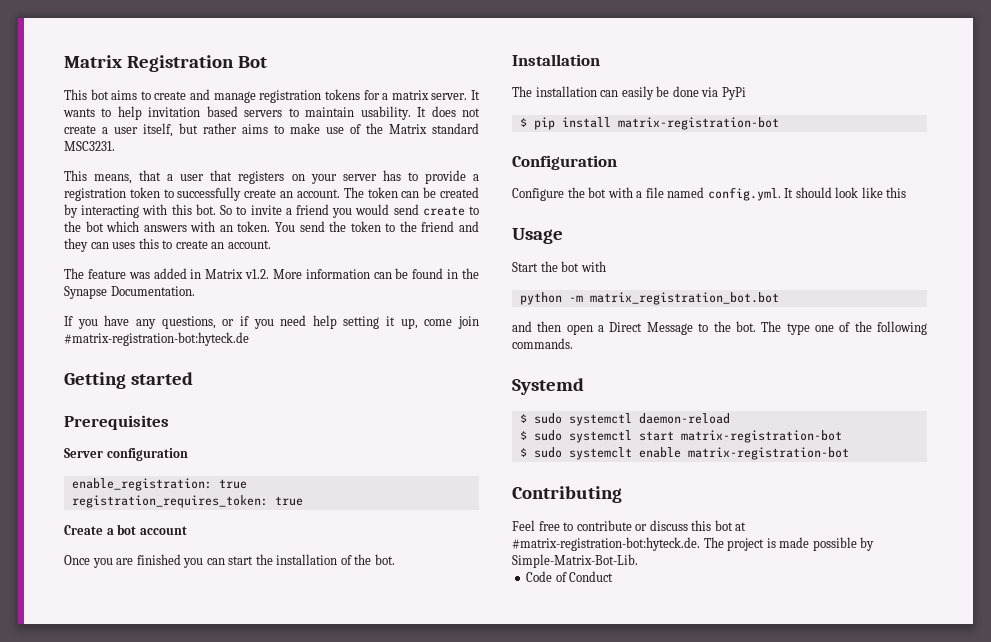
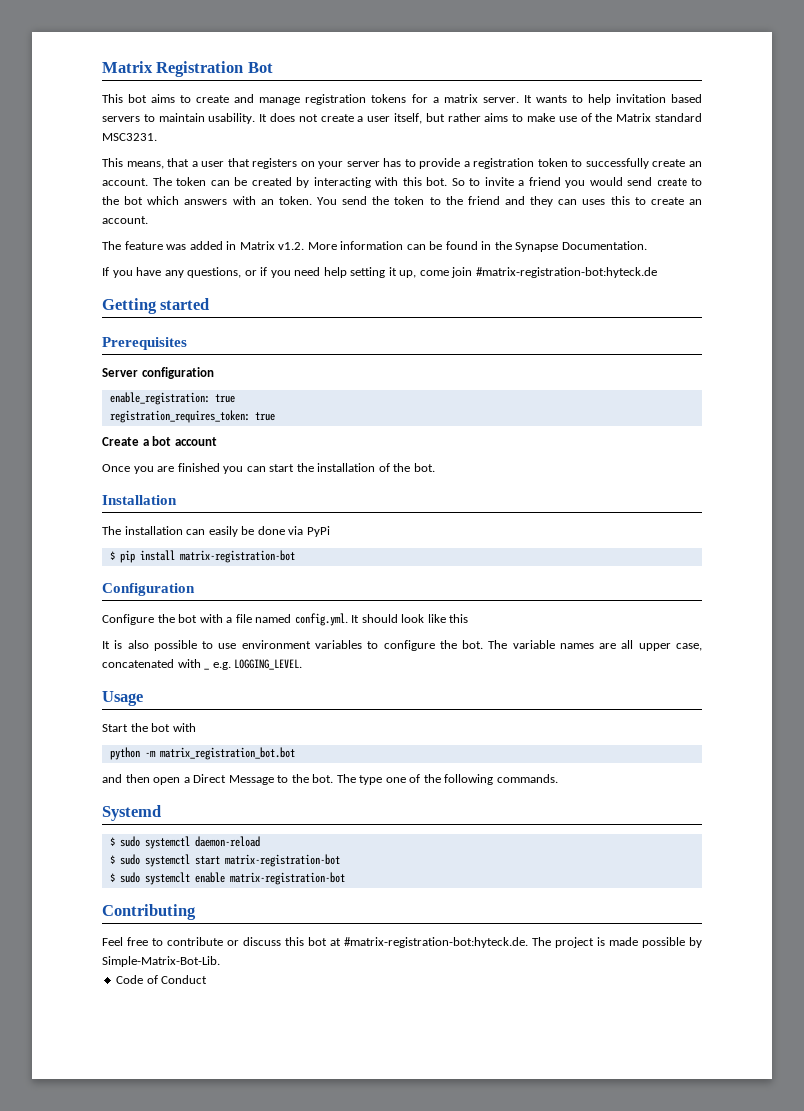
+ It is also possible to use environment variables to configure the bot. The variable names are all upper case, concatenated with _ e.g. LOGGING_LEVEL.

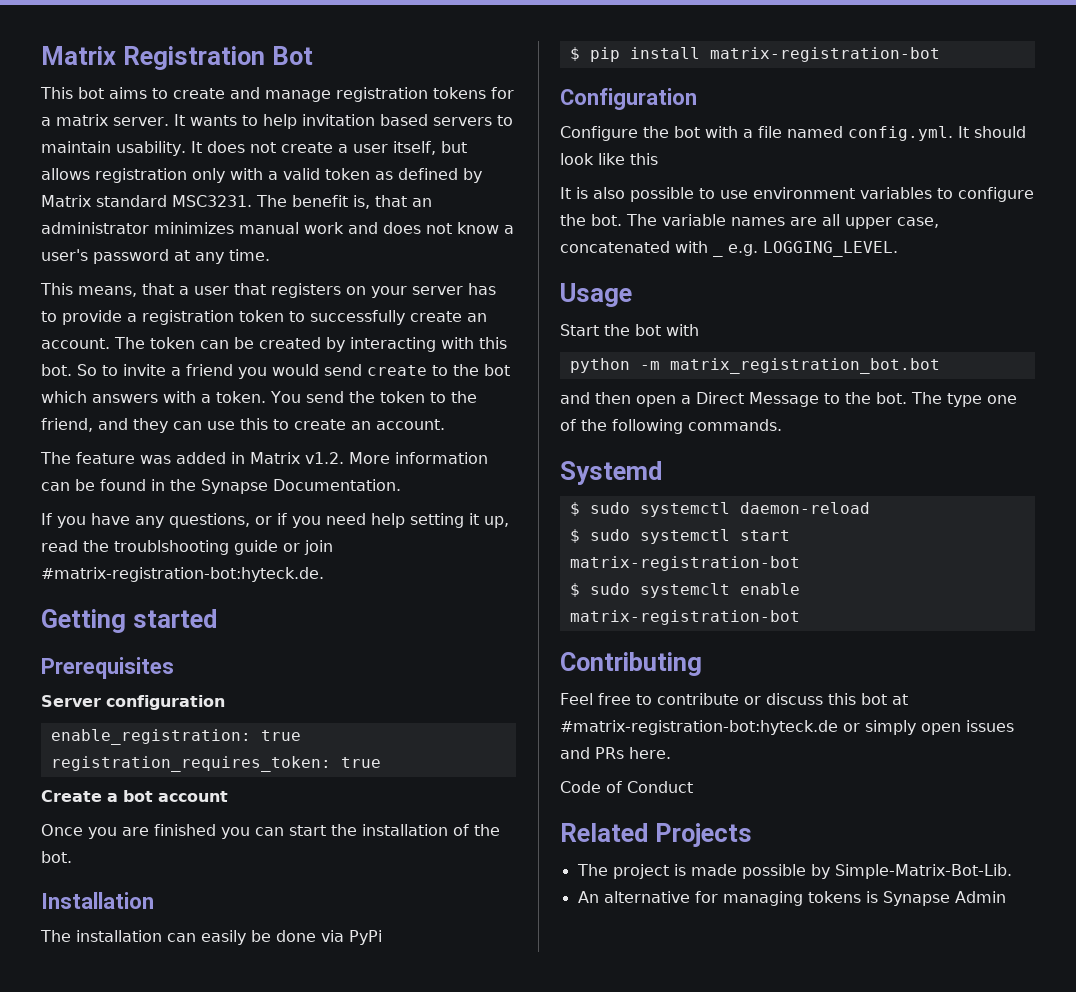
- It does not create a user itself, but rather aims to make use of the Matrix standard MSC3231.
+ It does not create a user itself, but allows registration only with a valid token as defined by Matrix standard MSC3231. The benefit is, that an administrator minimizes manual work and does not know a user's password at any time.
- So to invite a friend you would send create to the bot which answers with an token.
+ So to invite a friend you would send create to the bot which answers with a token.
- You send the token to the friend and they can uses this to create an account.
+ You send the token to the friend, and they can use this to create an account.
- If you have any questions, or if you need help setting it up, come join #matrix-registration-bot:hyteck.de
+ If you have any questions, or if you need help setting it up, read the troublshooting guide or join #matrix-registration-bot:hyteck.de.
- Feel free to contribute or discuss this bot at #matrix-registration-bot:hyteck.de. The project is made possible by Simple-Matrix-Bot-Lib.
+ Feel free to contribute or discuss this bot at #matrix-registration-bot:hyteck.de or simply open issues and PRs here.
+ Code of Conduct
+ Related Projects
+ The project is made possible by Simple-Matrix-Bot-Lib.
- Code of Conduct
+ An alternative for managing tokens is Synapse Admin

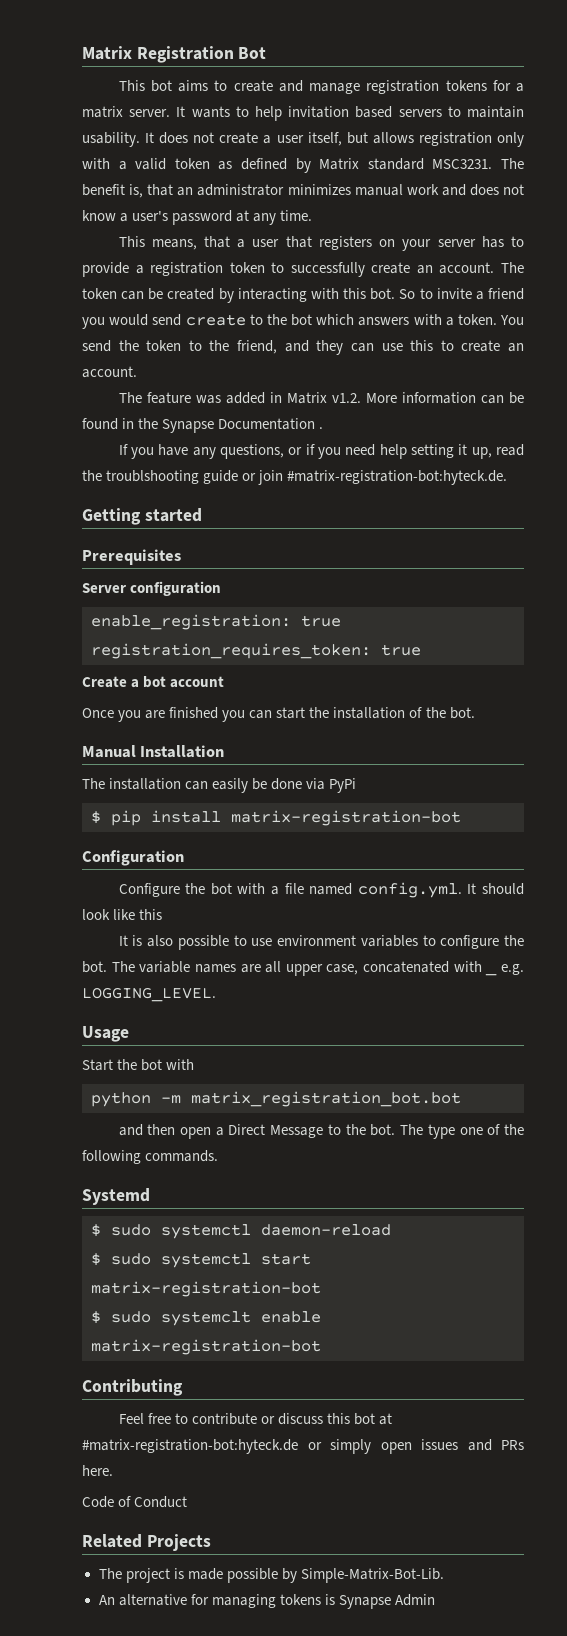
- The feature was added in Matrix v1.2. More information can be found in the Synapse Documentation.
+ The feature was added in Matrix v1.2. More information can be found in the Synapse Documentation .
- Installation
+ Manual Installation

